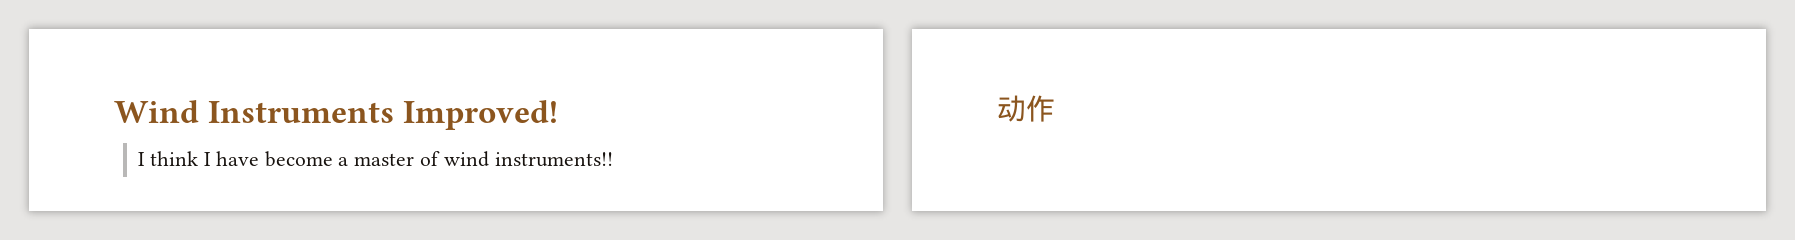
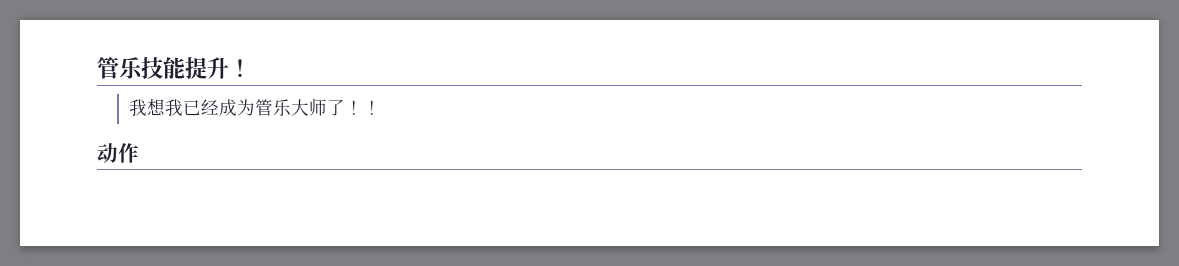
- Wind Instruments Improved!
- I think I have become a master of wind instruments!!
+ 管乐技能提升！
+ 我想我已经成为管乐大师了！！

